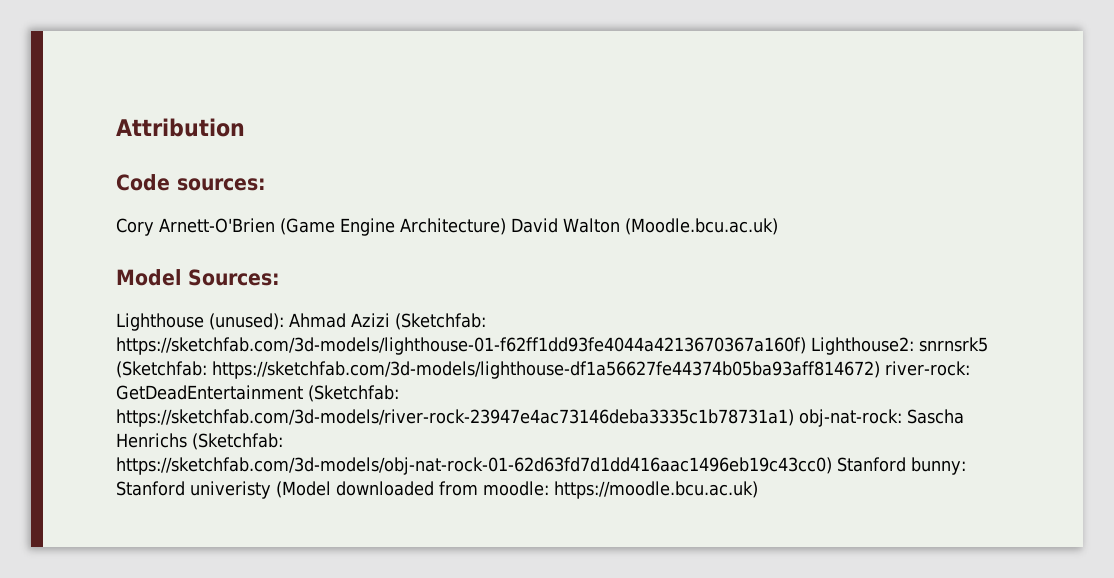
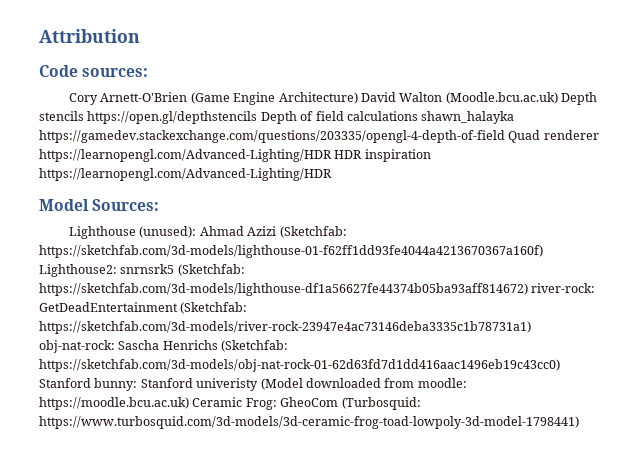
- Cory Arnett-O'Brien (Game Engine Architecture) David Walton (Moodle.bcu.ac.uk)
+ Cory Arnett-O'Brien (Game Engine Architecture) David Walton (Moodle.bcu.ac.uk) Depth stencils https://open.gl/depthstencils Depth of field calculations shawn_halayka https://gamedev.stackexchange.com/questions/203335/opengl-4-depth-of-field Quad renderer https://learnopengl.com/Advanced-Lighting/HDR HDR inspiration https://learnopengl.com/Advanced-Lighting/HDR
- Lighthouse (unused): Ahmad Azizi (Sketchfab: https://sketchfab.com/3d-models/lighthouse-01-f62ff1dd93fe4044a4213670367a160f) Lighthouse2: snrnsrk5 (Sketchfab: https://sketchfab.com/3d-models/lighthouse-df1a56627fe44374b05ba93aff814672) river-rock: GetDeadEntertainment (Sketchfab: https://sketchfab.com/3d-models/river-rock-23947e4ac73146deba3335c1b78731a1) obj-nat-rock: Sascha Henrichs (Sketchfab: https://sketchfab.com/3d-models/obj-nat-rock-01-62d63fd7d1dd416aac1496eb19c43cc0) Stanford bunny: Stanford univeristy (Model downloaded from moodle: https://moodle.bcu.ac.uk)
+ Lighthouse (unused): Ahmad Azizi (Sketchfab: https://sketchfab.com/3d-models/lighthouse-01-f62ff1dd93fe4044a4213670367a160f) Lighthouse2: snrnsrk5 (Sketchfab: https://sketchfab.com/3d-models/lighthouse-df1a56627fe44374b05ba93aff814672) river-rock: GetDeadEntertainment (Sketchfab: https://sketchfab.com/3d-models/river-rock-23947e4ac73146deba3335c1b78731a1) obj-nat-rock: Sascha Henrichs (Sketchfab: https://sketchfab.com/3d-models/obj-nat-rock-01-62d63fd7d1dd416aac1496eb19c43cc0) Stanford bunny: Stanford univeristy (Model downloaded from moodle: https://moodle.bcu.ac.uk) Ceramic Frog: GheoCom (Turbosquid: https://www.turbosquid.com/3d-models/3d-ceramic-frog-toad-lowpoly-3d-model-1798441)

